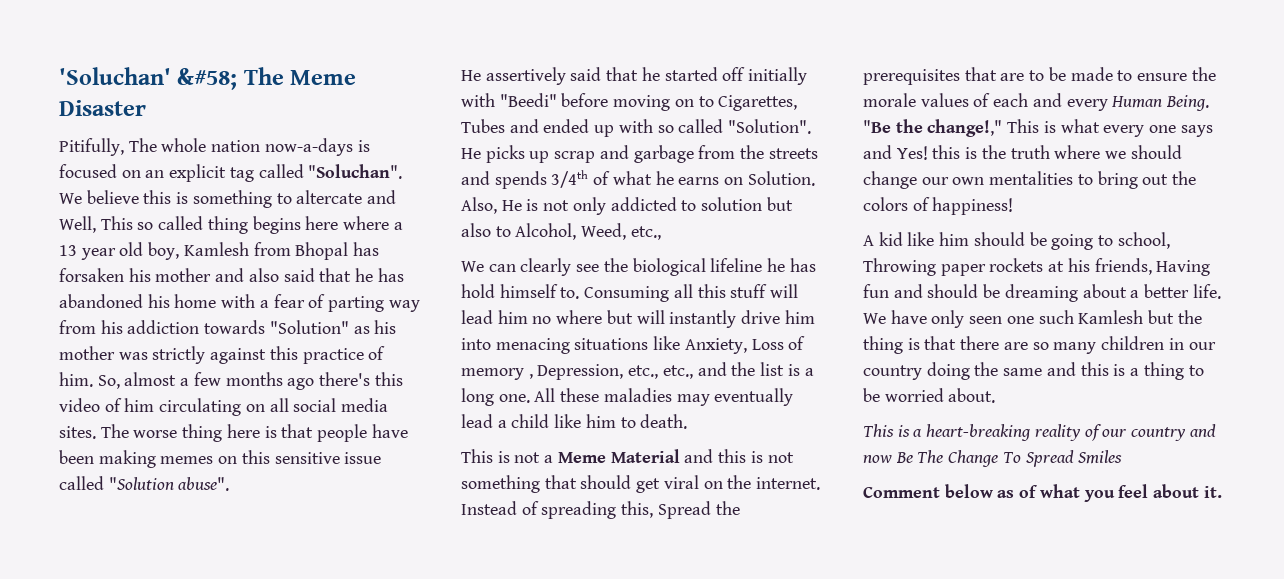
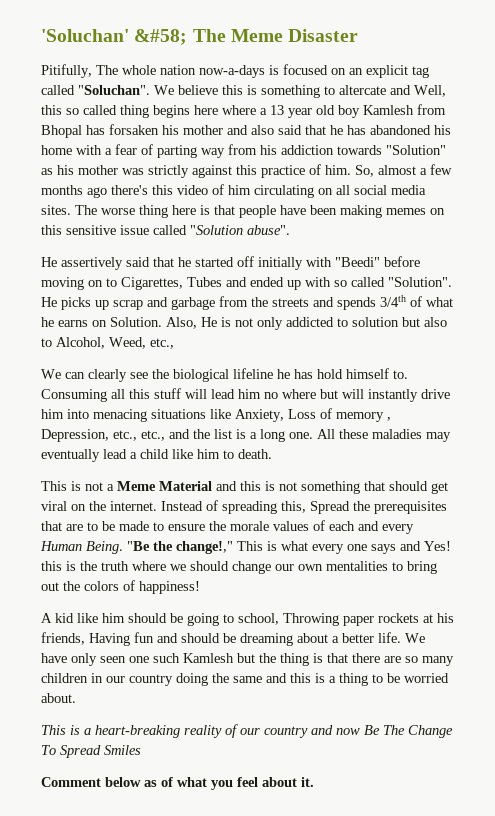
- We believe this is something to altercate and Well, This so called thing begins here where a 13 year old boy, Kamlesh from Bhopal has forsaken his mother and also said that he has abandoned his home with a fear of parting way from his addiction towards "Solution" as his mother was strictly against this practice of him.
+ We believe this is something to altercate and Well, this so called thing begins here where a 13 year old boy Kamlesh from Bhopal has forsaken his mother and also said that he has abandoned his home with a fear of parting way from his addiction towards "Solution" as his mother was strictly against this practice of him.

